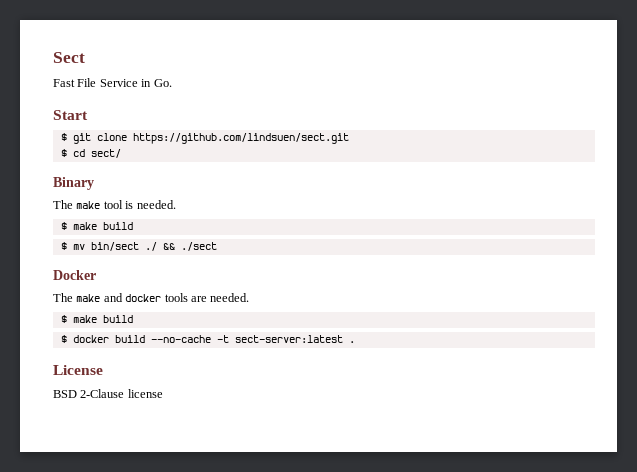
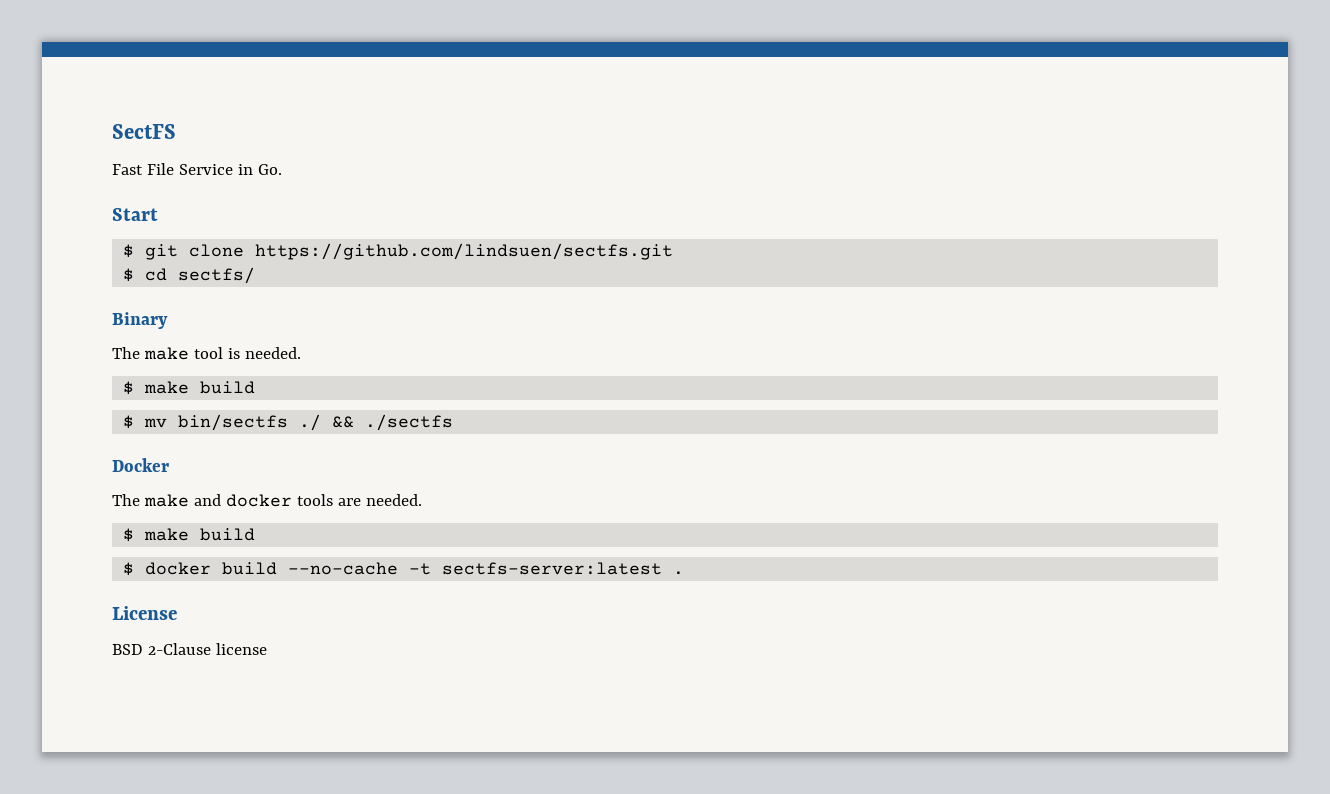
- Sect
+ SectFS
- $ git clone https://github.com/lindsuen/sect.git
+ $ git clone https://github.com/lindsuen/sectfs.git
- $ cd sect/
+ $ cd sectfs/
- $ mv bin/sect ./ && ./sect
+ $ mv bin/sectfs ./ && ./sectfs
- $ docker build --no-cache -t sect-server:latest .
+ $ docker build --no-cache -t sectfs-server:latest .

